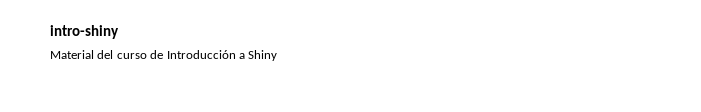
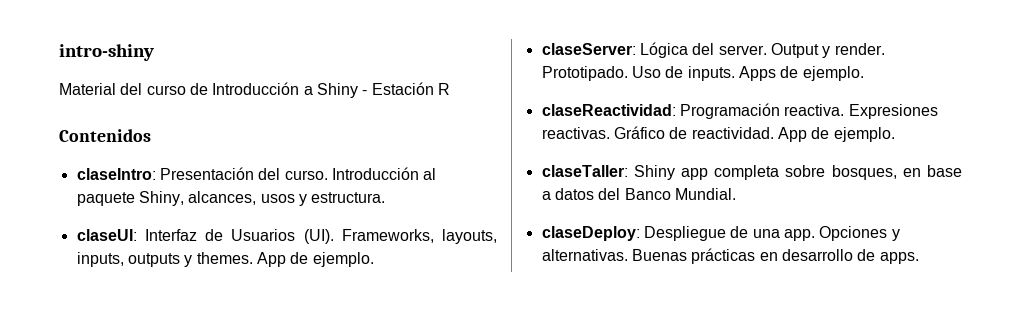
- Material del curso de Introducción a Shiny
+ Material del curso de Introducción a Shiny - Estación R
+ Contenidos
+ claseIntro: Presentación del curso. Introducción al paquete Shiny, alcances, usos y estructura.
+ claseUI: Interfaz de Usuarios (UI). Frameworks, layouts, inputs, outputs y themes. App de ejemplo.
+ claseServer: Lógica del server. Output y render. Prototipado. Uso de inputs. Apps de ejemplo.
+ claseReactividad: Programación reactiva. Expresiones reactivas. Gráfico de reactividad. App de ejemplo.
+ claseTaller: Shiny app completa sobre bosques, en base a datos del Banco Mundial.
+ claseDeploy: Despliegue de una app. Opciones y alternativas. Buenas prácticas en desarrollo de apps.

